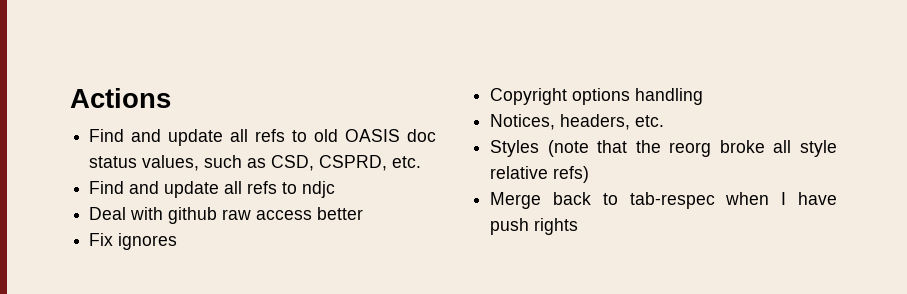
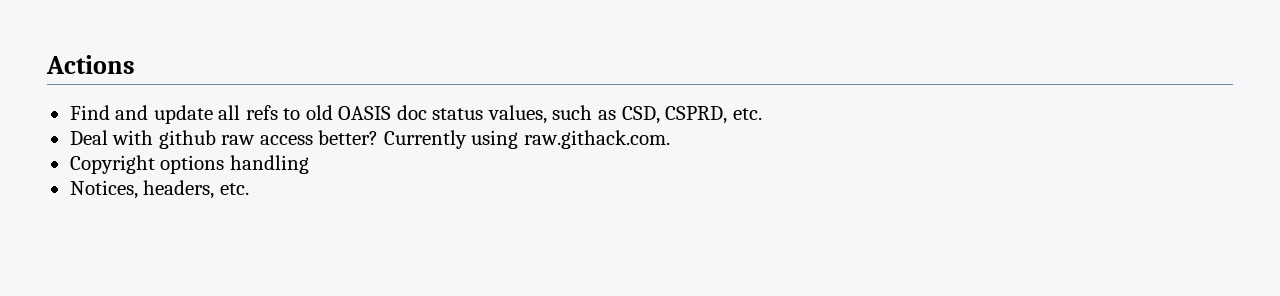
- Find and update all refs to ndjc
- Deal with github raw access better
- Fix ignores
+ Deal with github raw access better? Currently using raw.githack.com.
- Styles (note that the reorg broke all style relative refs)
- Merge back to tab-respec when I have push rights

